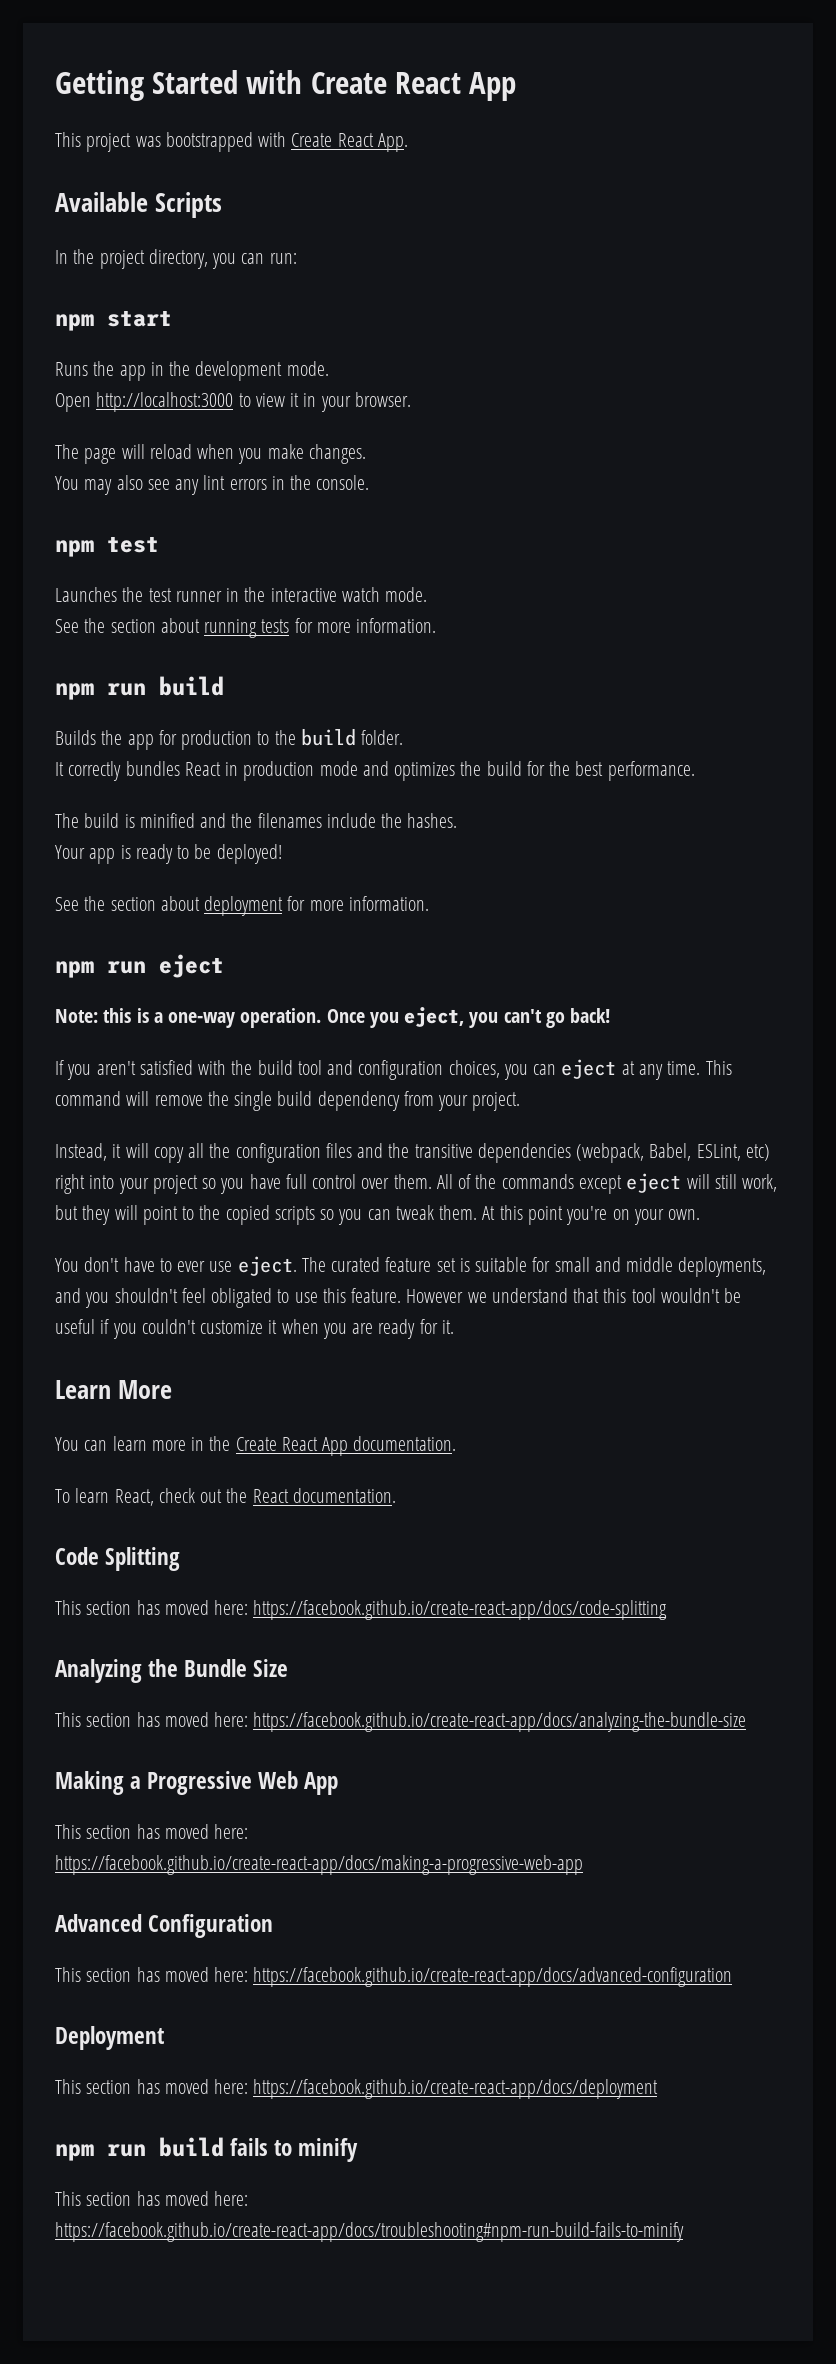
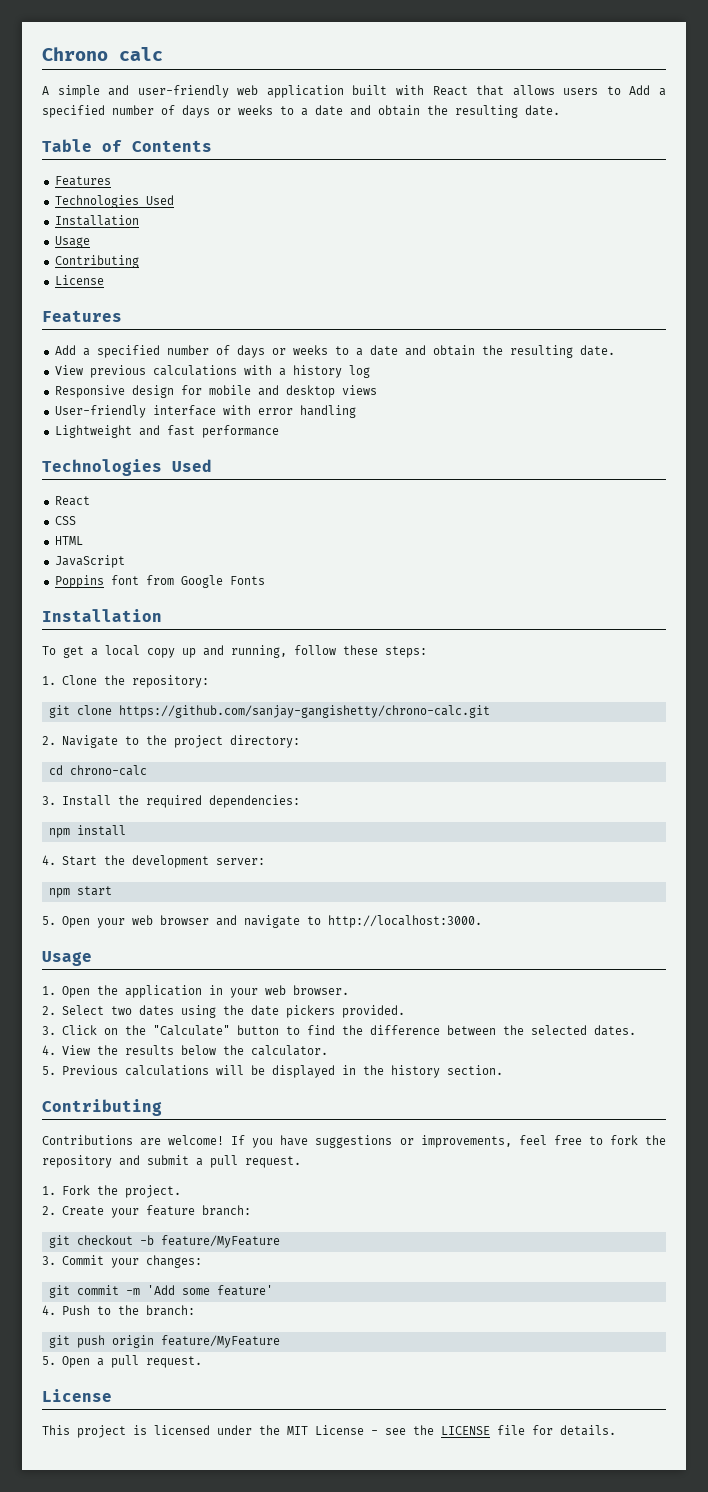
- Getting Started with Create React App
- This project was bootstrapped with Create React App.
- Available Scripts
- In the project directory, you can run:
+ Chrono calc
+ A simple and user-friendly web application built with React that allows users to Add a specified number of days or weeks to a date and obtain the resulting date.
+ Table of Contents
+ Features
+ Technologies Used
+ Installation
+ Usage
+ Contributing
+ License
+ Features
+ Add a specified number of days or weeks to a date and obtain the resulting date.
+ View previous calculations with a history log
+ Responsive design for mobile and desktop views
+ User-friendly interface with error handling
+ Lightweight and fast performance
+ Technologies Used
+ React
+ CSS
+ HTML
+ JavaScript
+ Poppins font from Google Fonts
+ Installation
+ To get a local copy up and running, follow these steps:
+ 1. Clone the repository:
+ git clone https://github.com/sanjay-gangishetty/chrono-calc.git
+ 2. Navigate to the project directory:
+ cd chrono-calc
+ 3. Install the required dependencies:
+ npm install
+ 4. Start the development server:
  npm start
- Runs the app in the development mode.
- Open http://localhost:3000 to view it in your browser.
- The page will reload when you make changes.
- You may also see any lint errors in the console.
- npm test
- Launches the test runner in the interactive watch mode.
- See the section about running tests for more information.
- npm run build
- Builds the app for production to the build folder.
- It correctly bundles React in production mode and optimizes the build for the best performance.
- The build is minified and the filenames include the hashes.
- Your app is ready to be deployed!
- See the section about deployment for more information.
- npm run eject
- Note: this is a one-way operation. Once you eject, you can't go back!
- If you aren't satisfied with the build tool and configuration choices, you can eject at any time. This command will remove the single build dependency from your project.
- Instead, it will copy all the configuration files and the transitive dependencies (webpack, Babel, ESLint, etc) right into your project so you have full control over them. All of the commands except eject will still work, but they will point to the copied scripts so you can tweak them. At this point you're on your own.
- You don't have to ever use eject. The curated feature set is suitable for small and middle deployments, and you shouldn't feel obligated to use this feature. However we understand that this tool wouldn't be useful if you couldn't customize it when you are ready for it.
- Learn More
- You can learn more in the Create React App documentation.
- To learn React, check out the React documentation.
- Code Splitting
- This section has moved here: https://facebook.github.io/create-react-app/docs/code-splitting
- Analyzing the Bundle Size
- This section has moved here: https://facebook.github.io/create-react-app/docs/analyzing-the-bundle-size
- Making a Progressive Web App
- This section has moved here: https://facebook.github.io/create-react-app/docs/making-a-progressive-web-app
- Advanced Configuration
- This section has moved here: https://facebook.github.io/create-react-app/docs/advanced-configuration
- Deployment
- This section has moved here: https://facebook.github.io/create-react-app/docs/deployment
- npm run build fails to minify
- This section has moved here: https://facebook.github.io/create-react-app/docs/troubleshooting#npm-run-build-fails-to-minify
+ 5. Open your web browser and navigate to http://localhost:3000.
+ Usage
+ 1. Open the application in your web browser.
+ 2. Select two dates using the date pickers provided.
+ 3. Click on the "Calculate" button to find the difference between the selected dates.
+ 4. View the results below the calculator.
+ 5. Previous calculations will be displayed in the history section.
+ Contributing
+ Contributions are welcome! If you have suggestions or improvements, feel free to fork the repository and submit a pull request.
+ 1. Fork the project.
+ 2. Create your feature branch:
+ git checkout -b feature/MyFeature
+ 3. Commit your changes:
+ git commit -m 'Add some feature'
+ 4. Push to the branch:
+ git push origin feature/MyFeature
+ 5. Open a pull request.
+ License
+ This project is licensed under the MIT License - see the LICENSE file for details.

